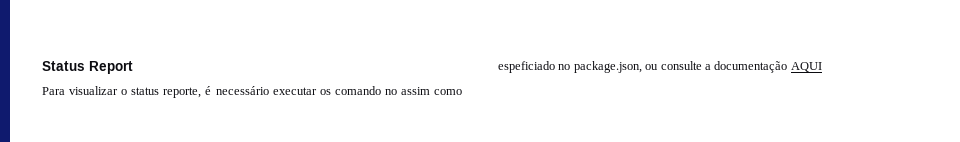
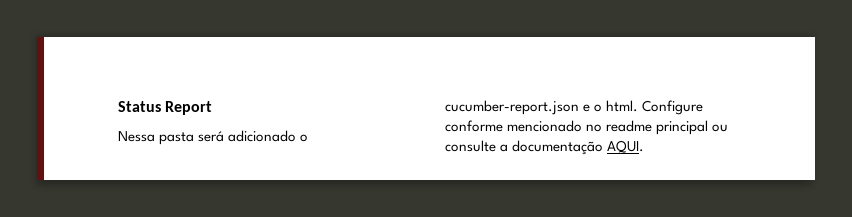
- Para visualizar o status reporte, é necessário executar os comando no assim como espeficiado no package.json, ou consulte a documentação AQUI
+ Nessa pasta será adicionado o cucumber-report.json e o html. Configure conforme mencionado no readme principal ou consulte a documentação AQUI.

